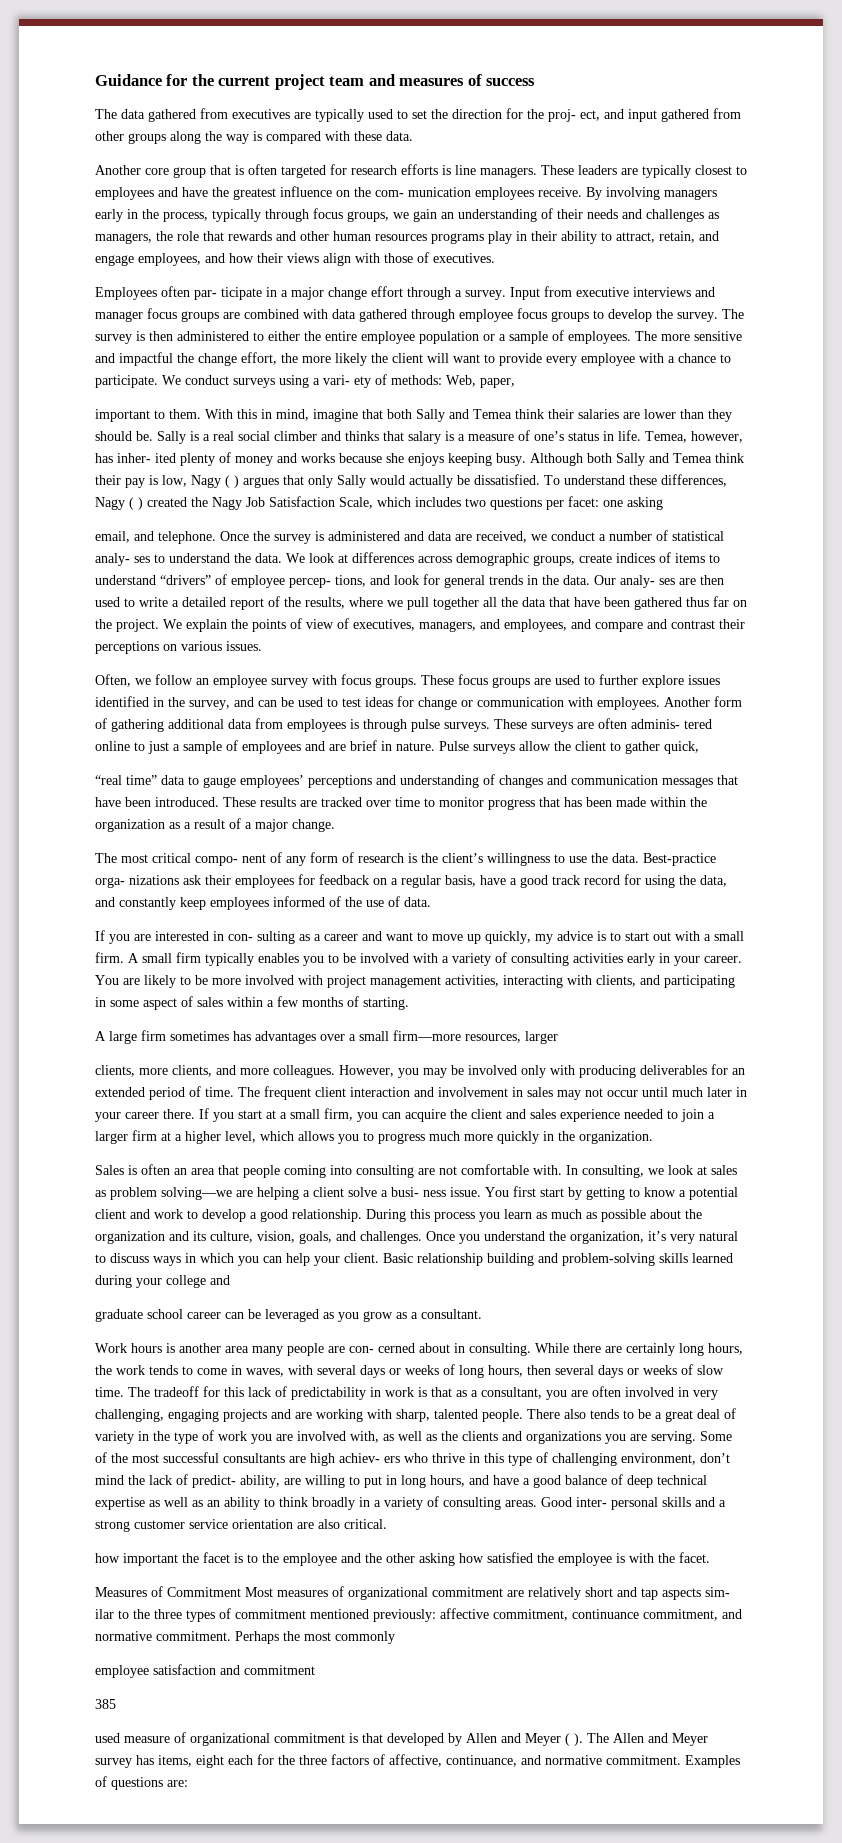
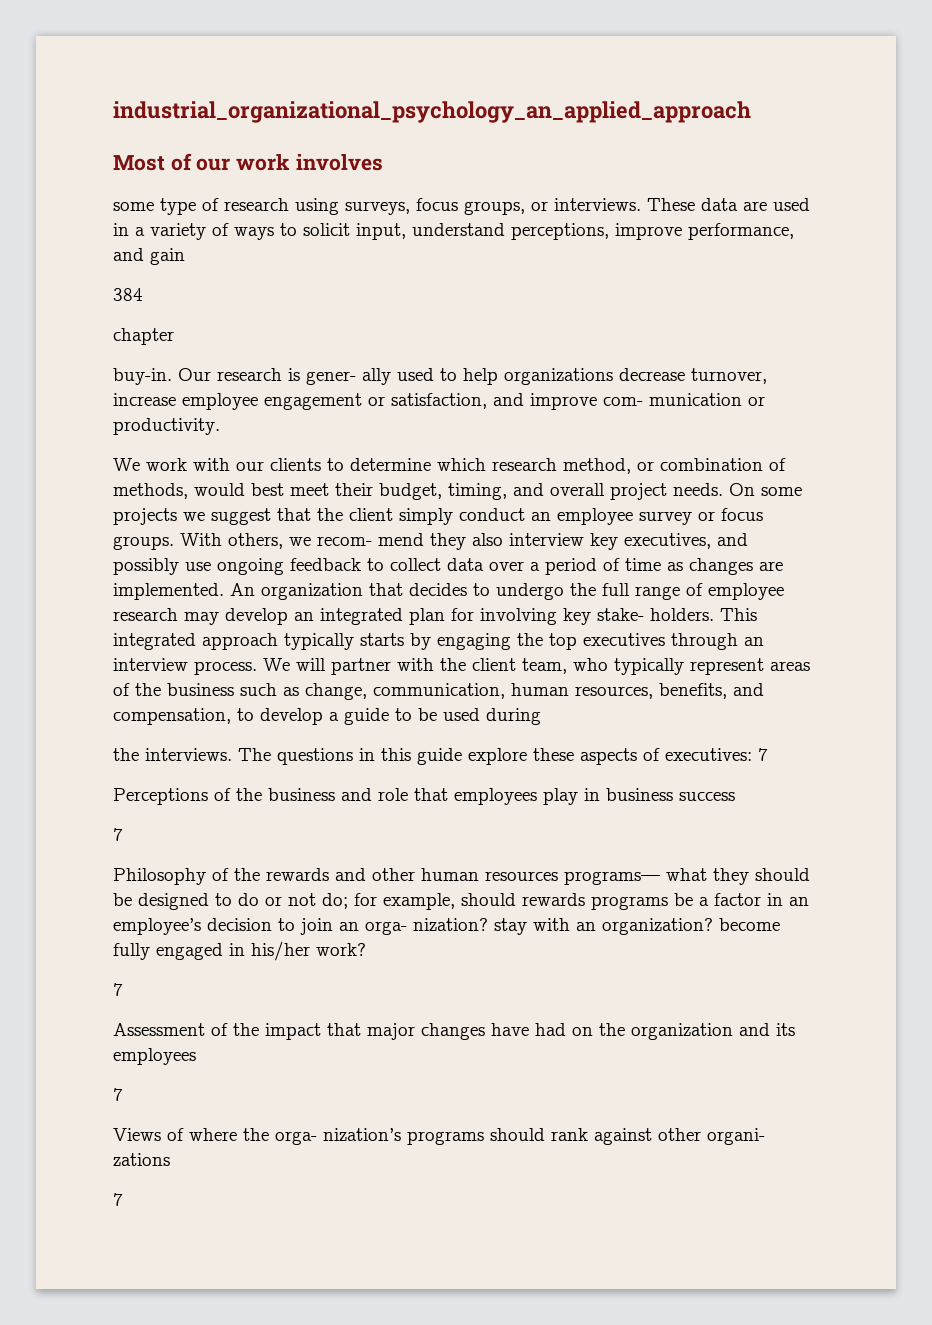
- Guidance for the current project team and measures of success
- The data gathered from executives are typically used to set the direction for the proj- ect, and input gathered from other groups along the way is compared with these data.
- Another core group that is often targeted for research efforts is line managers. These leaders are typically closest to employees and have the greatest influence on the com- munication employees receive. By involving managers early in the process, typically through focus groups, we gain an understanding of their needs and challenges as managers, the role that rewards and other human resources programs play in their ability to attract, retain, and engage employees, and how their views align with those of executives.
- Employees often par- ticipate in a major change effort through a survey. Input from executive interviews and manager focus groups are combined with data gathered through employee focus groups to develop the survey. The survey is then administered to either the entire employee population or a sample of employees. The more sensitive and impactful the change effort, the more likely the client will want to provide every employee with a chance to participate. We conduct surveys using a vari- ety of methods: Web, paper,
- important to them. With this in mind, imagine that both Sally and Temea think their salaries are lower than they should be. Sally is a real social climber and thinks that salary is a measure of one’s status in life. Temea, however, has inher- ited plenty of money and works because she enjoys keeping busy. Although both Sally and Temea think their pay is low, Nagy ( ) argues that only Sally would actually be dissatisfied. To understand these differences, Nagy ( ) created the Nagy Job Satisfaction Scale, which includes two questions per facet: one asking
- email, and telephone. Once the survey is administered and data are received, we conduct a number of statistical analy- ses to understand the data. We look at differences across demographic groups, create indices of items to understand “drivers” of employee percep- tions, and look for general trends in the data. Our analy- ses are then used to write a detailed report of the results, where we pull together all the data that have been gathered thus far on the project. We explain the points of view of executives, managers, and employees, and compare and contrast their perceptions on various issues.
- Often, we follow an employee survey with focus groups. These focus groups are used to further explore issues identified in the survey, and can be used to test ideas for change or communication with employees. Another form of gathering additional data from employees is through pulse surveys. These surveys are often adminis- tered online to just a sample of employees and are brief in nature. Pulse surveys allow the client to gather quick,
- “real time” data to gauge employees’ perceptions and understanding of changes and communication messages that have been introduced. These results are tracked over time to monitor progress that has been made within the organization as a result of a major change.
- The most critical compo- nent of any form of research is the client’s willingness to use the data. Best-practice orga- nizations ask their employees for feedback on a regular basis, have a good track record for using the data, and constantly keep employees informed of the use of data.
- If you are interested in con- sulting as a career and want to move up quickly, my advice is to start out with a small firm. A small firm typically enables you to be involved with a variety of consulting activities early in your career. You are likely to be more involved with project management activities, interacting with clients, and participating in some aspect of sales within a few months of starting.
- A large firm sometimes has advantages over a small firm—more resources, larger
- clients, more clients, and more colleagues. However, you may be involved only with producing deliverables for an extended period of time. The frequent client interaction and involvement in sales may not occur until much later in your career there. If you start at a small firm, you can acquire the client and sales experience needed to join a larger firm at a higher level, which allows you to progress much more quickly in the organization.
- Sales is often an area that people coming into consulting are not comfortable with. In consulting, we look at sales as problem solving—we are helping a client solve a busi- ness issue. You first start by getting to know a potential client and work to develop a good relationship. During this process you learn as much as possible about the organization and its culture, vision, goals, and challenges. Once you understand the organization, it’s very natural to discuss ways in which you can help your client. Basic relationship building and problem-solving skills learned during your college and
- graduate school career can be leveraged as you grow as a consultant.
- Work hours is another area many people are con- cerned about in consulting. While there are certainly long hours, the work tends to come in waves, with several days or weeks of long hours, then several days or weeks of slow time. The tradeoff for this lack of predictability in work is that as a consultant, you are often involved in very challenging, engaging projects and are working with sharp, talented people. There also tends to be a great deal of variety in the type of work you are involved with, as well as the clients and organizations you are serving. Some of the most successful consultants are high achiev- ers who thrive in this type of challenging environment, don’t mind the lack of predict- ability, are willing to put in long hours, and have a good balance of deep technical expertise as well as an ability to think broadly in a variety of consulting areas. Good inter- personal skills and a strong customer service orientation are also critical.
- how important the facet is to the employee and the other asking how satisfied the employee is with the facet.
- Measures of Commitment Most measures of organizational commitment are relatively short and tap aspects sim- ilar to the three types of commitment mentioned previously: affective commitment, continuance commitment, and normative commitment. Perhaps the most commonly
- employee satisfaction and commitment
- 385
- used measure of organizational commitment is that developed by Allen and Meyer ( ). The Allen and Meyer survey has items, eight each for the three factors of affective, continuance, and normative commitment. Examples of questions are:
+ industrial_organizational_psychology_an_applied_approach
+ Most of our work involves
+ some type of research using surveys, focus groups, or interviews. These data are used in a variety of ways to solicit input, understand perceptions, improve performance, and gain
+ 384
+ chapter
+ buy-in. Our research is gener- ally used to help organizations decrease turnover, increase employee engagement or satisfaction, and improve com- munication or productivity.
+ We work with our clients to determine which research method, or combination of methods, would best meet their budget, timing, and overall project needs. On some projects we suggest that the client simply conduct an employee survey or focus groups. With others, we recom- mend they also interview key executives, and possibly use ongoing feedback to collect data over a period of time as changes are implemented. An organization that decides to undergo the full range of employee research may develop an integrated plan for involving key stake- holders. This integrated approach typically starts by engaging the top executives through an interview process. We will partner with the client team, who typically represent areas of the business such as change, communication, human resources, benefits, and compensation, to develop a guide to be used during
+ the interviews. The questions in this guide explore these aspects of executives: 7
+ Perceptions of the business and role that employees play in business success
+ 7
+ Philosophy of the rewards and other human resources programs— what they should be designed to do or not do; for example, should rewards programs be a factor in an employee’s decision to join an orga- nization? stay with an organization? become fully engaged in his/her work?
+ 7
+ Assessment of the impact that major changes have had on the organization and its employees
+ 7
+ Views of where the orga- nization’s programs should rank against other organi- zations
+ 7

